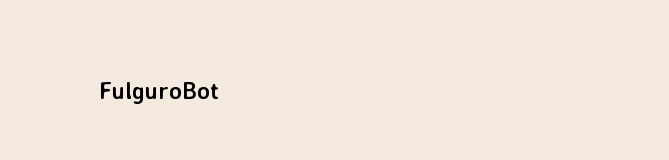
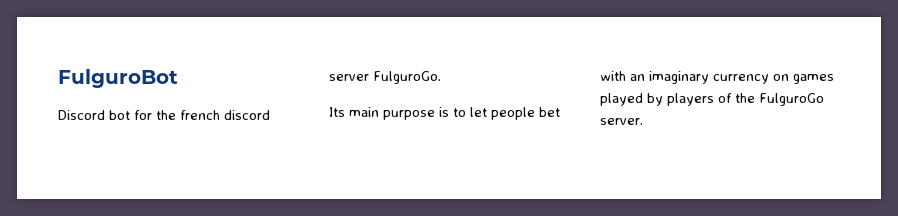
+ Discord bot for the french discord server FulguroGo.
+ Its main purpose is to let people bet with an imaginary currency on games played by players of the FulguroGo server.

